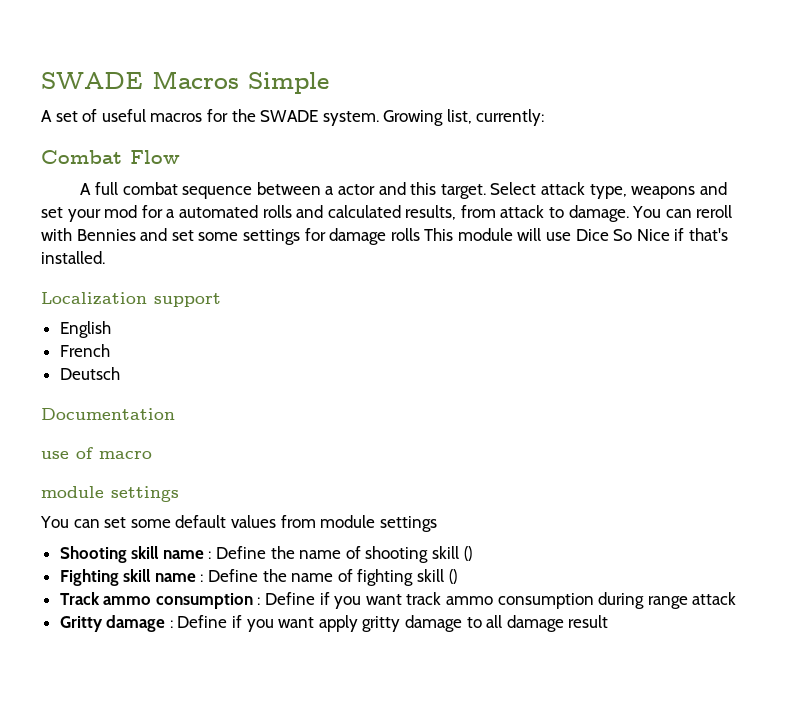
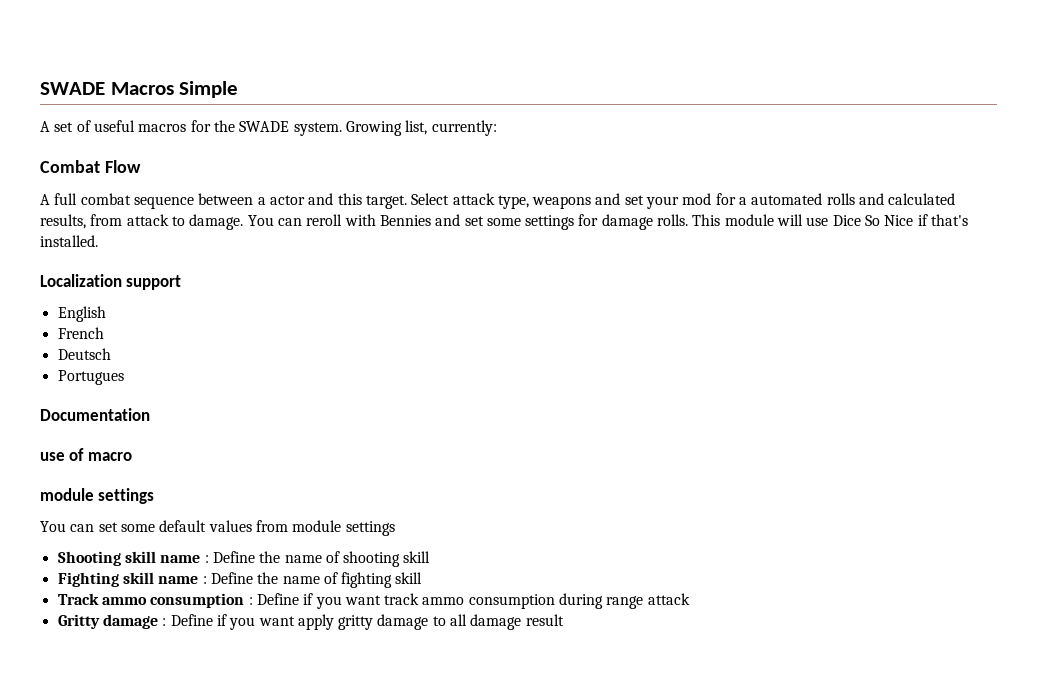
- You can reroll with Bennies and set some settings for damage rolls This module will use Dice So Nice if that's installed.
+ You can reroll with Bennies and set some settings for damage rolls. This module will use Dice So Nice if that's installed.
+ Portugues
- Shooting skill name : Define the name of shooting skill ()
+ Shooting skill name : Define the name of shooting skill
- Fighting skill name : Define the name of fighting skill ()
+ Fighting skill name : Define the name of fighting skill

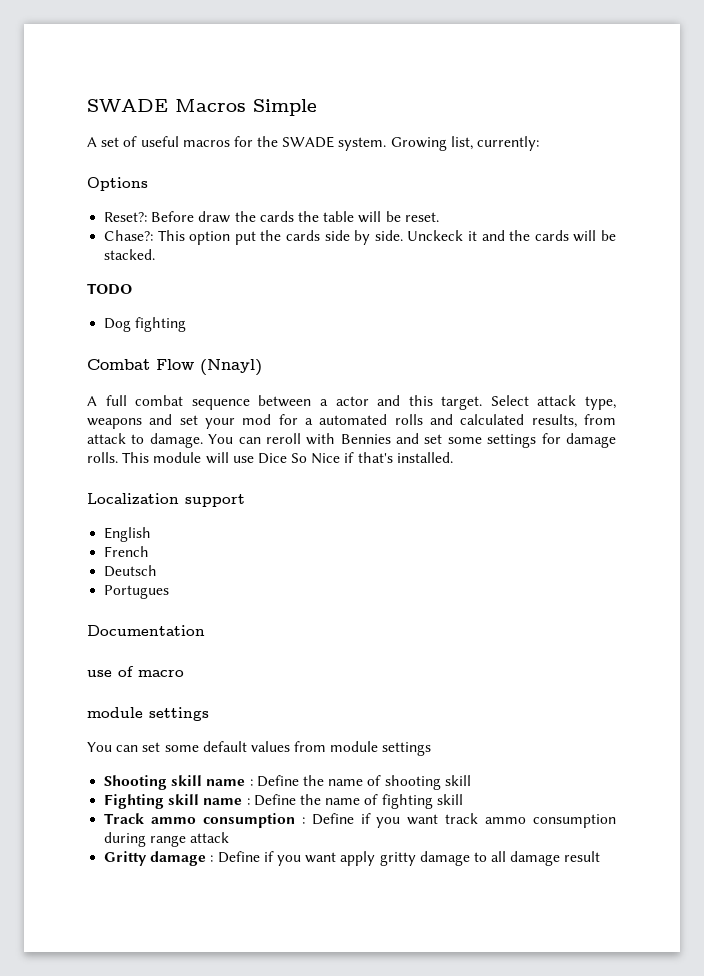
+ Options
+ Reset?: Before draw the cards the table will be reset.
+ Chase?: This option put the cards side by side. Unckeck it and the cards will be stacked.
+ TODO
+ Dog fighting
- Combat Flow
+ Combat Flow (Nnayl)

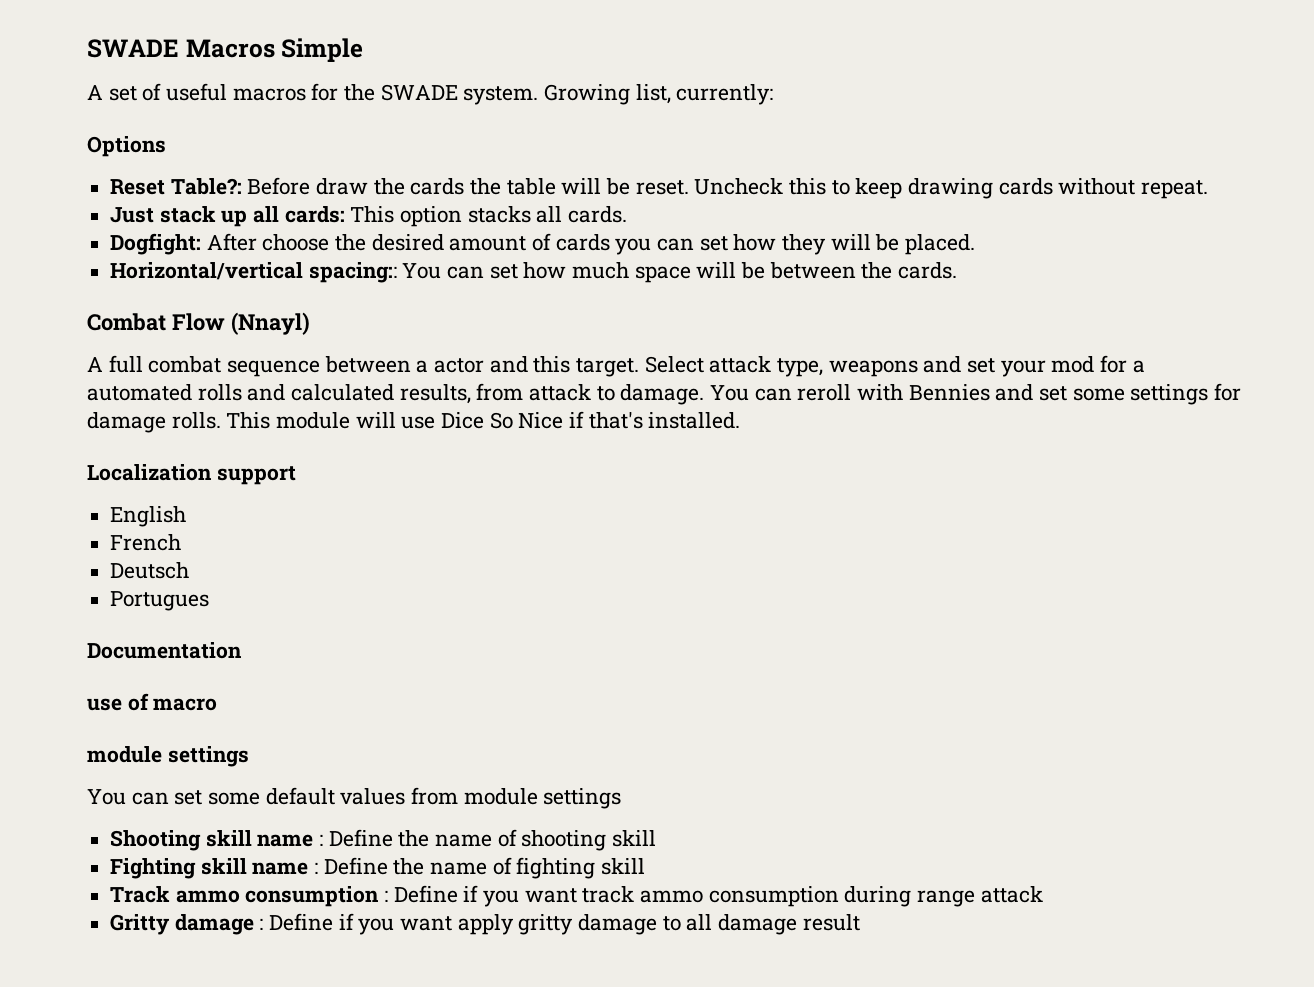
- Reset?: Before draw the cards the table will be reset.
- Chase?: This option put the cards side by side. Unckeck it and the cards will be stacked.
- TODO
- Dog fighting
+ Reset Table?: Before draw the cards the table will be reset. Uncheck this to keep drawing cards without repeat.
+ Just stack up all cards: This option stacks all cards.
+ Dogfight: After choose the desired amount of cards you can set how they will be placed.
+ Horizontal/vertical spacing:: You can set how much space will be between the cards.

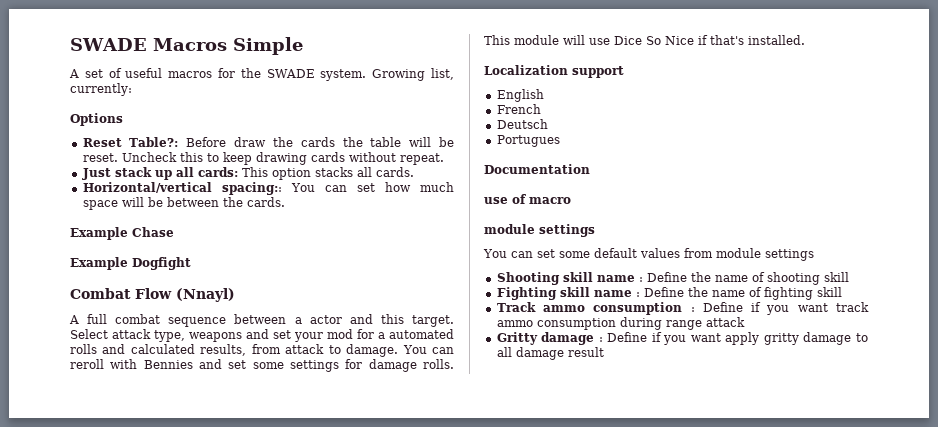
- Dogfight: After choose the desired amount of cards you can set how they will be placed.
+ Example Chase
+ Example Dogfight

